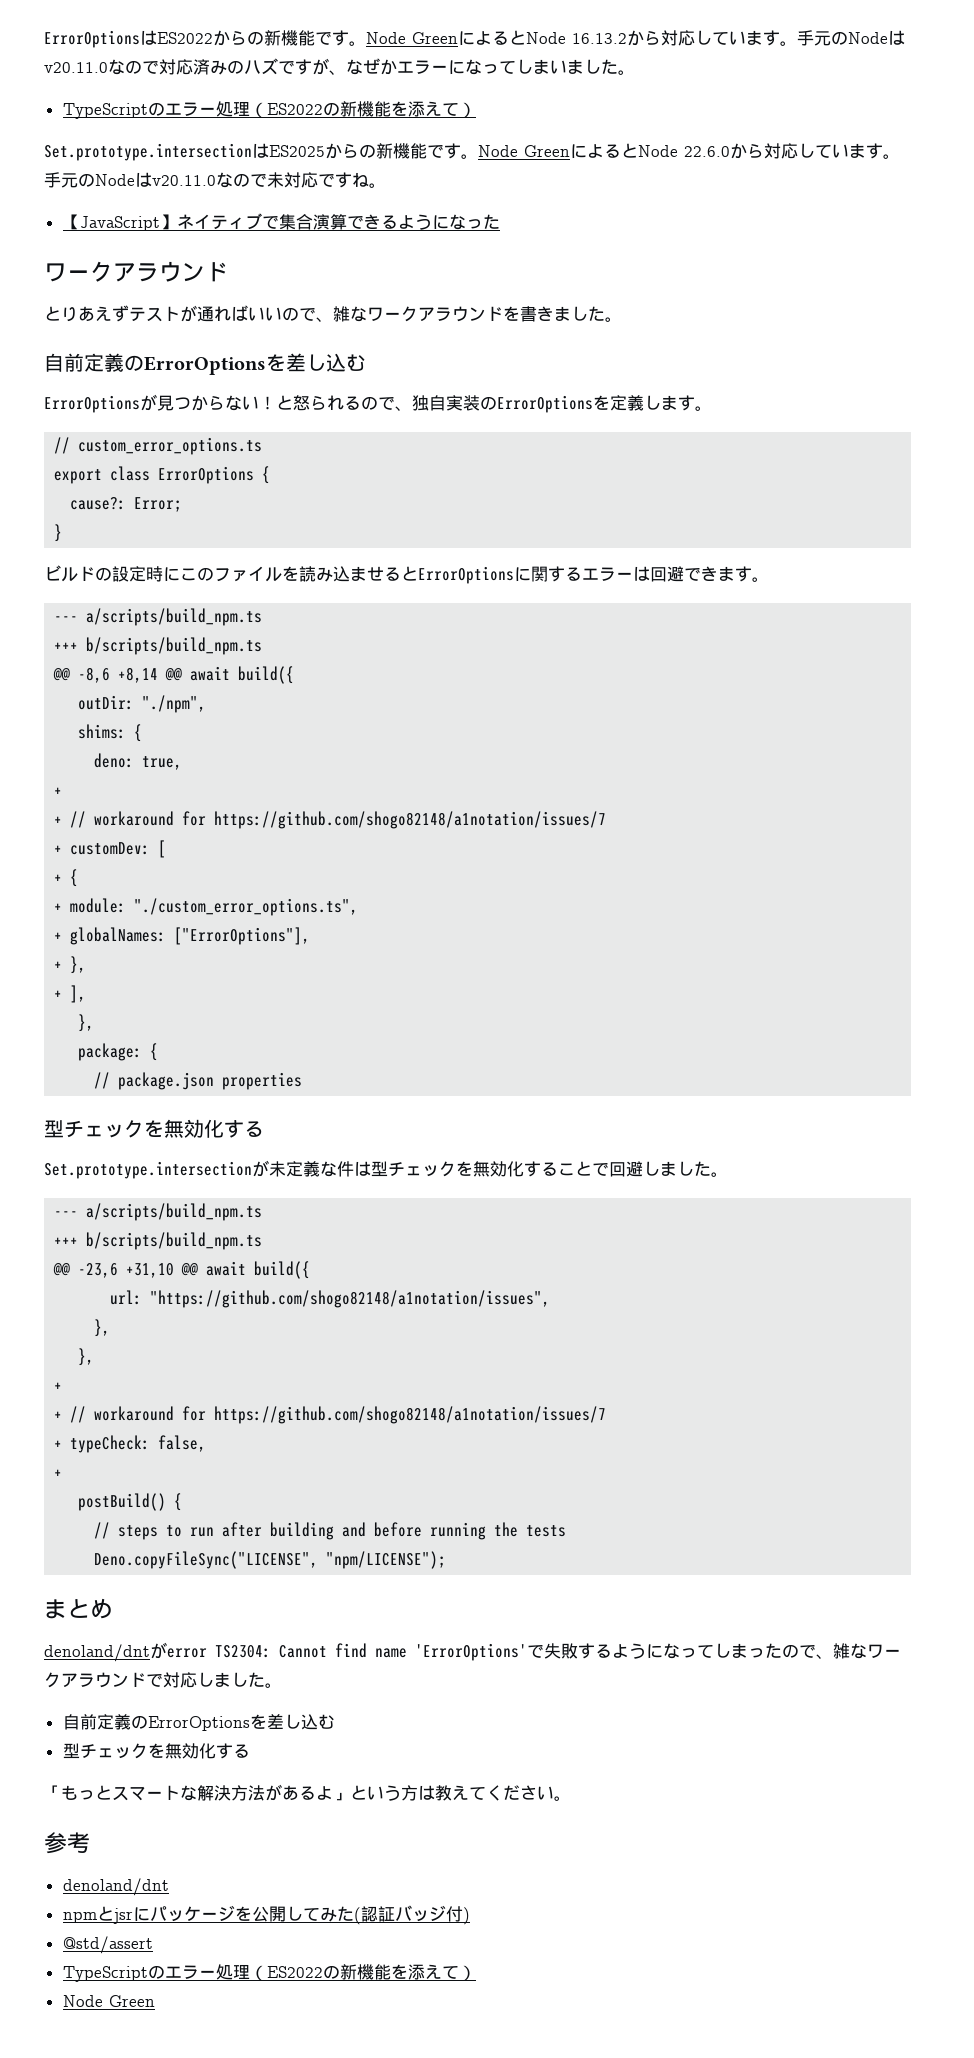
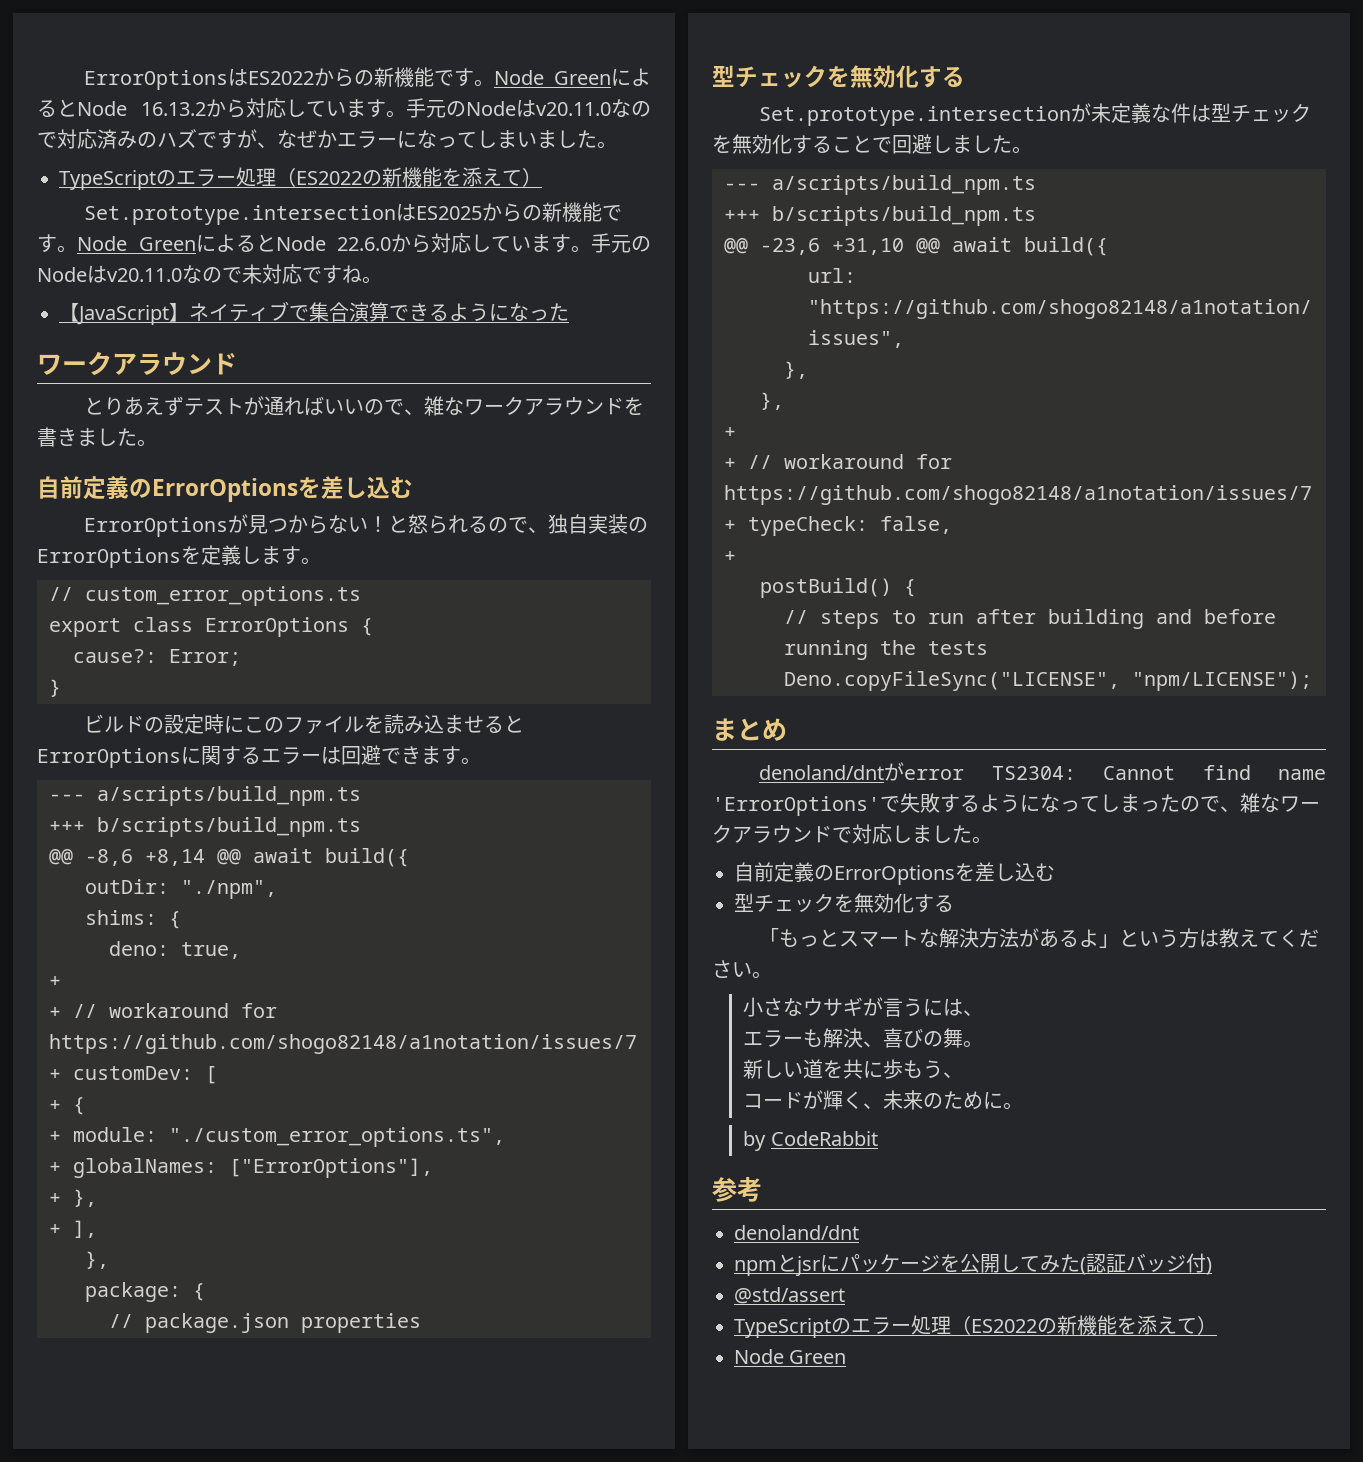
+ 小さなウサギが言うには、
+ エラーも解決、喜びの舞。
+ 新しい道を共に歩もう、
+ コードが輝く、未来のために。
+ by CodeRabbit

